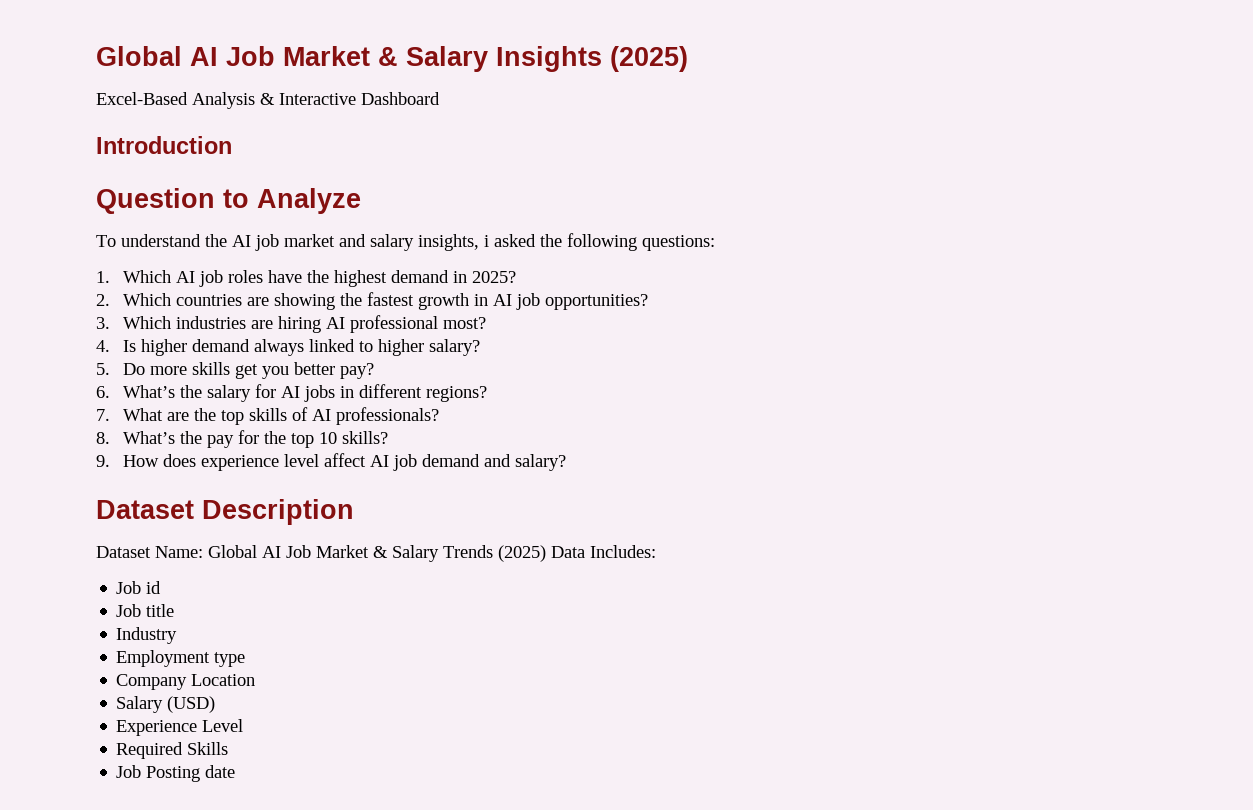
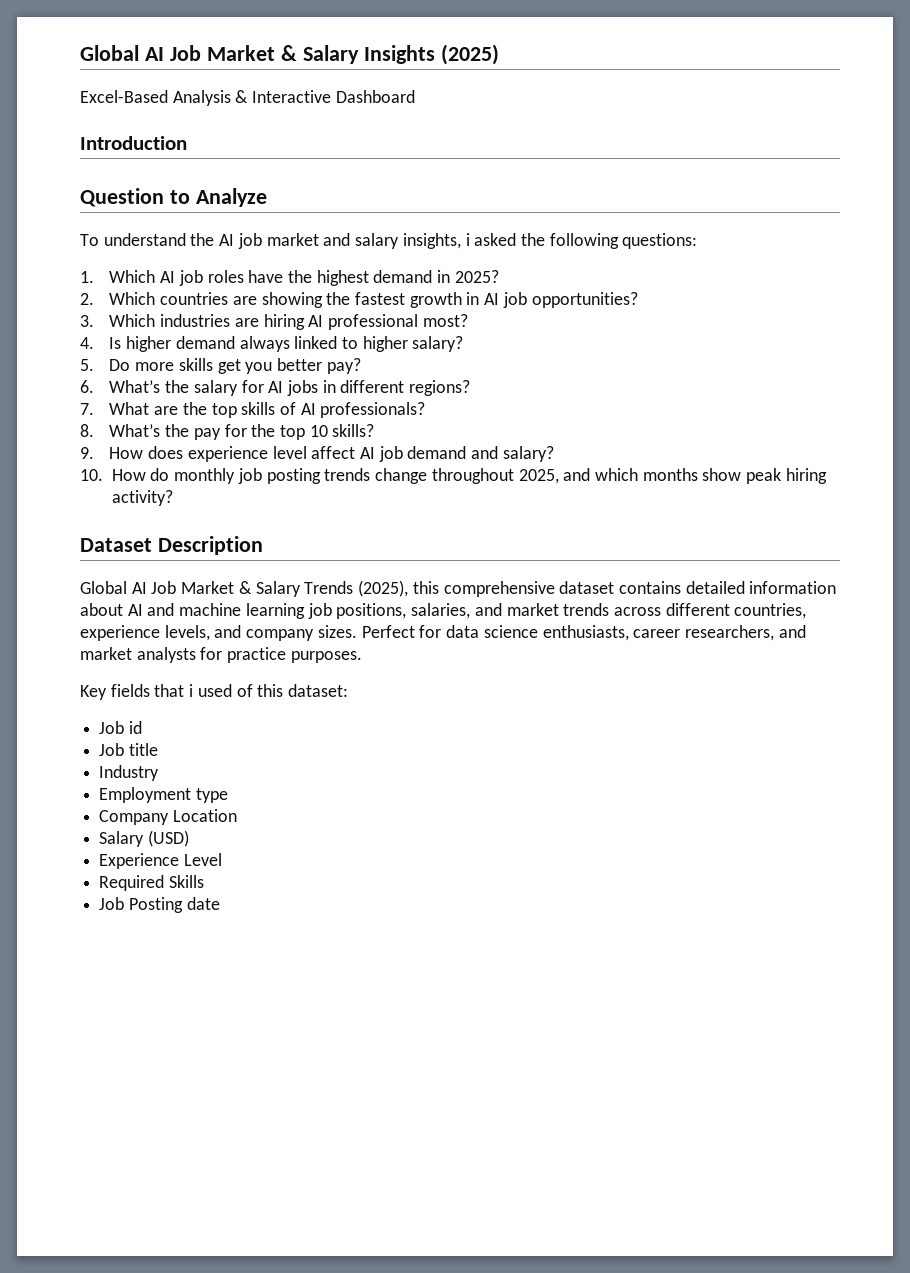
+ 10. How do monthly job posting trends change throughout 2025, and which months show peak hiring activity?
- Dataset Name: Global AI Job Market & Salary Trends (2025) Data Includes:
+ Global AI Job Market & Salary Trends (2025), this comprehensive dataset contains detailed information about AI and machine learning job positions, salaries, and market trends across different countries, experience levels, and company sizes. Perfect for data science enthusiasts, career researchers, and market analysts for practice purposes.
+ Key fields that i used of this dataset:

